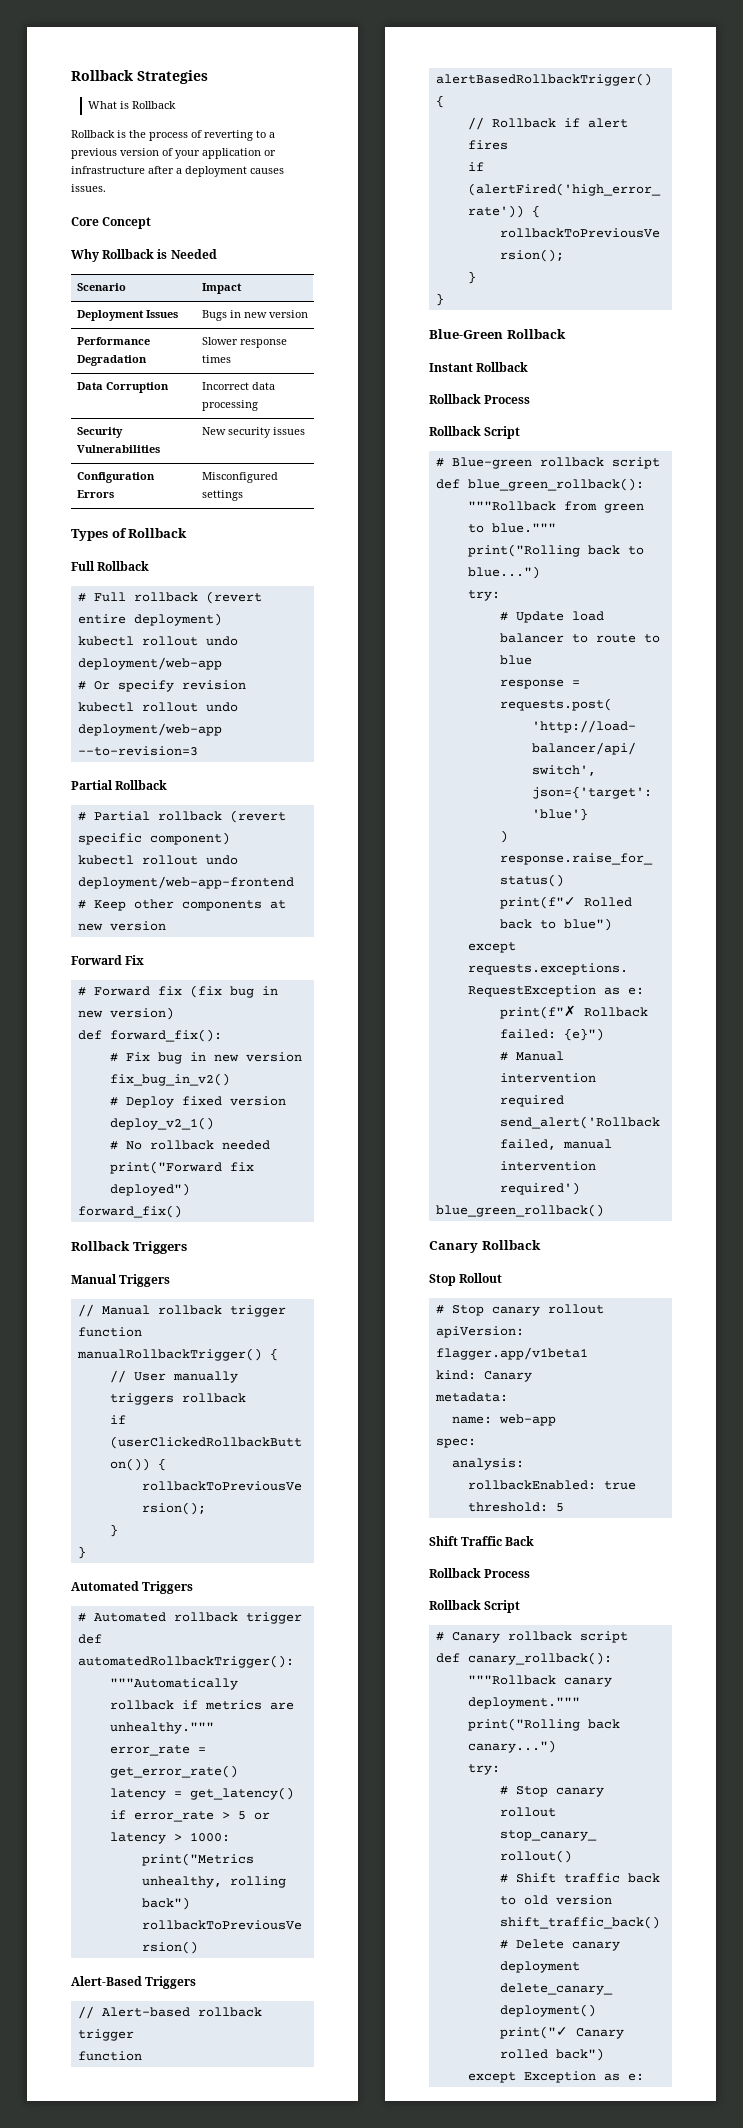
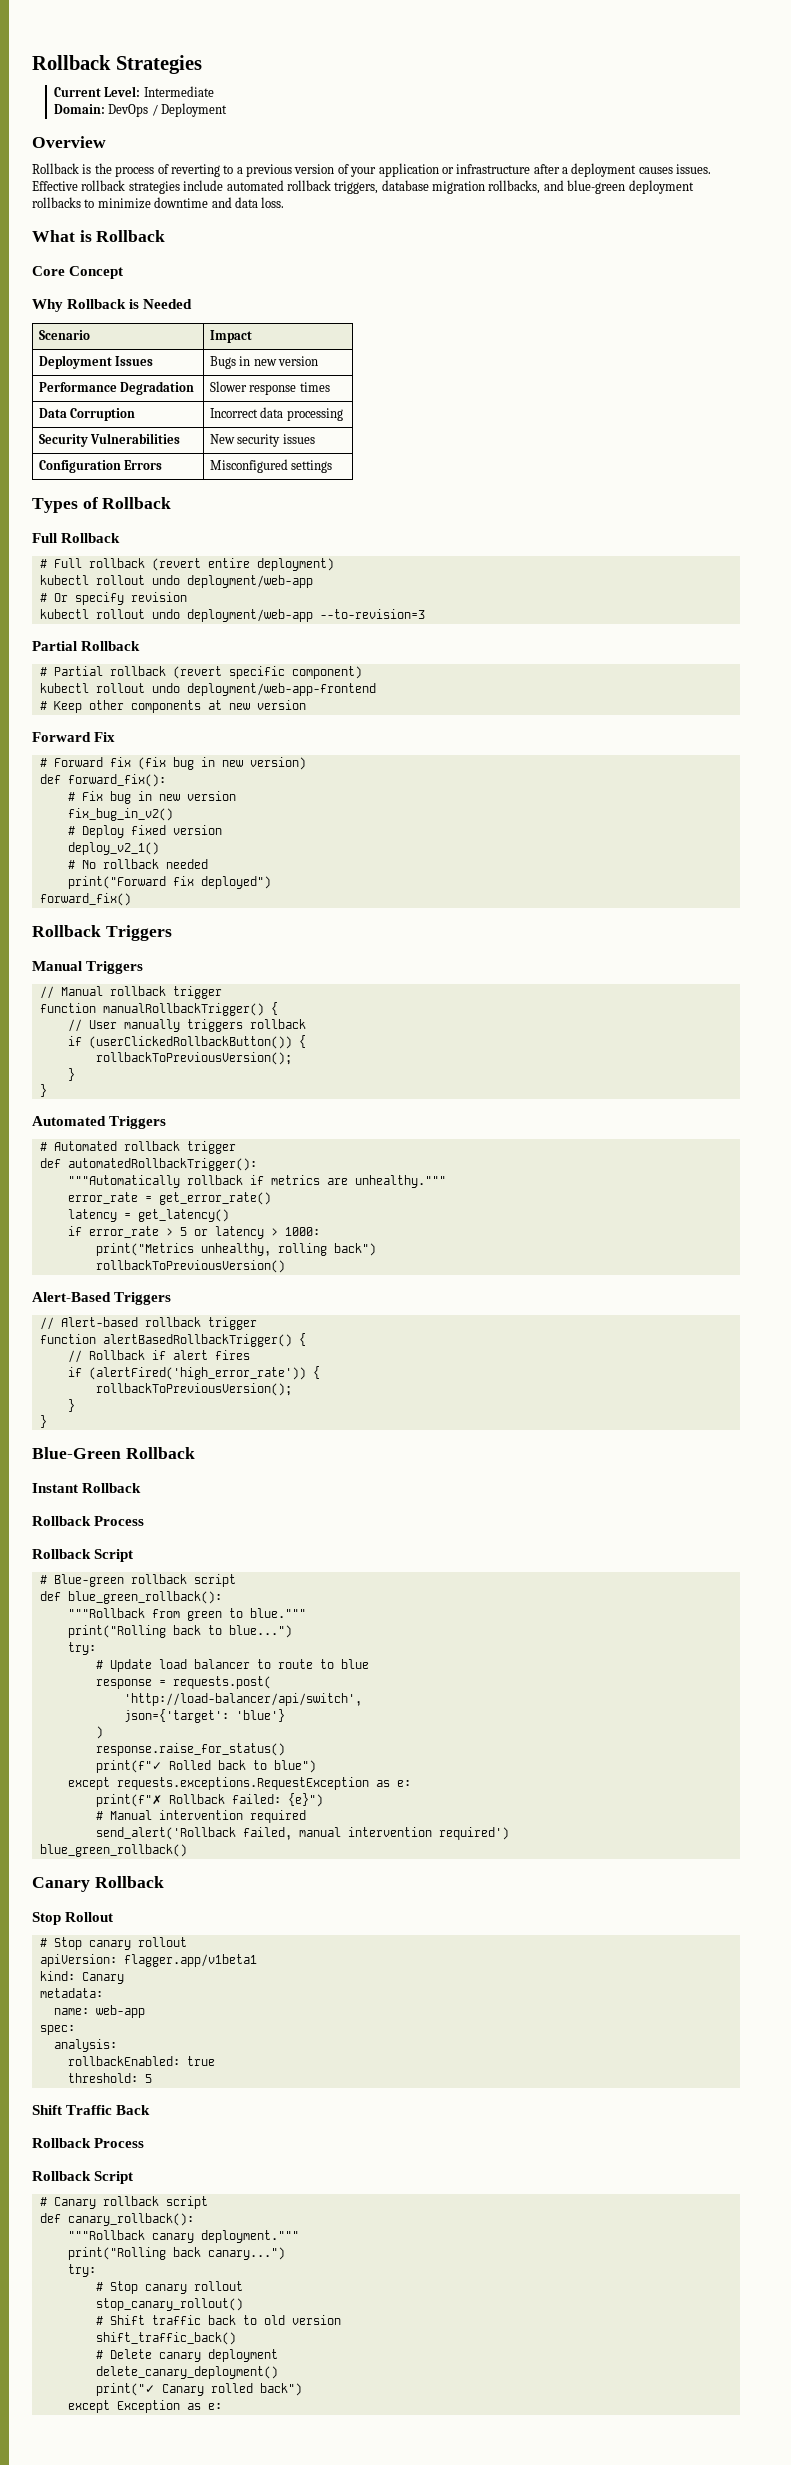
- What is Rollback
+ Current Level: Intermediate
+ Domain: DevOps / Deployment
+ Overview
+ Effective rollback strategies include automated rollback triggers, database migration rollbacks, and blue-green deployment rollbacks to minimize downtime and data loss.
+ What is Rollback

